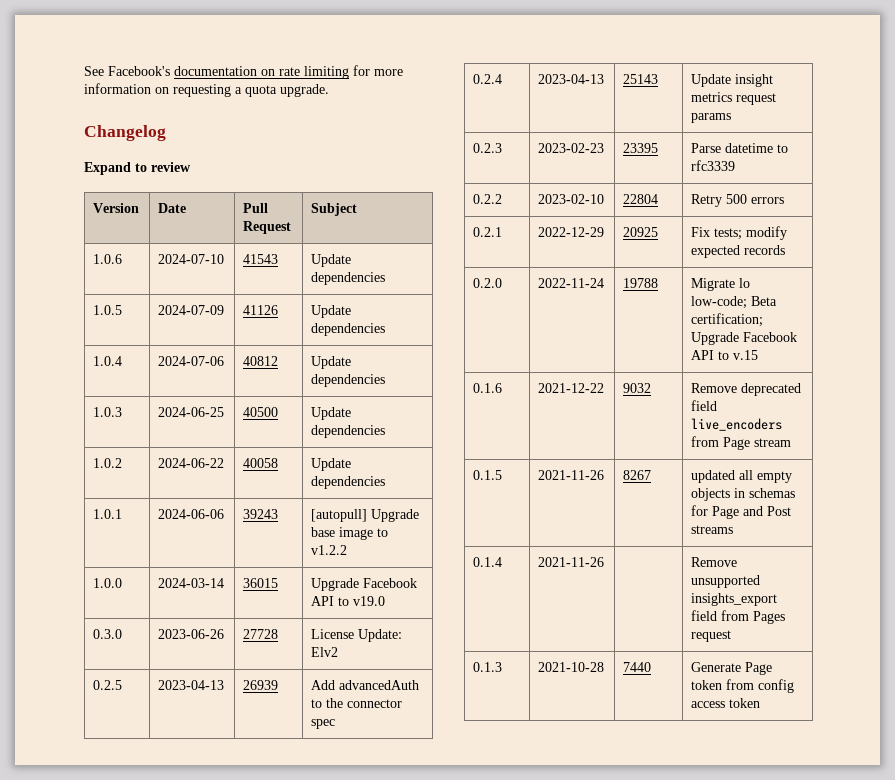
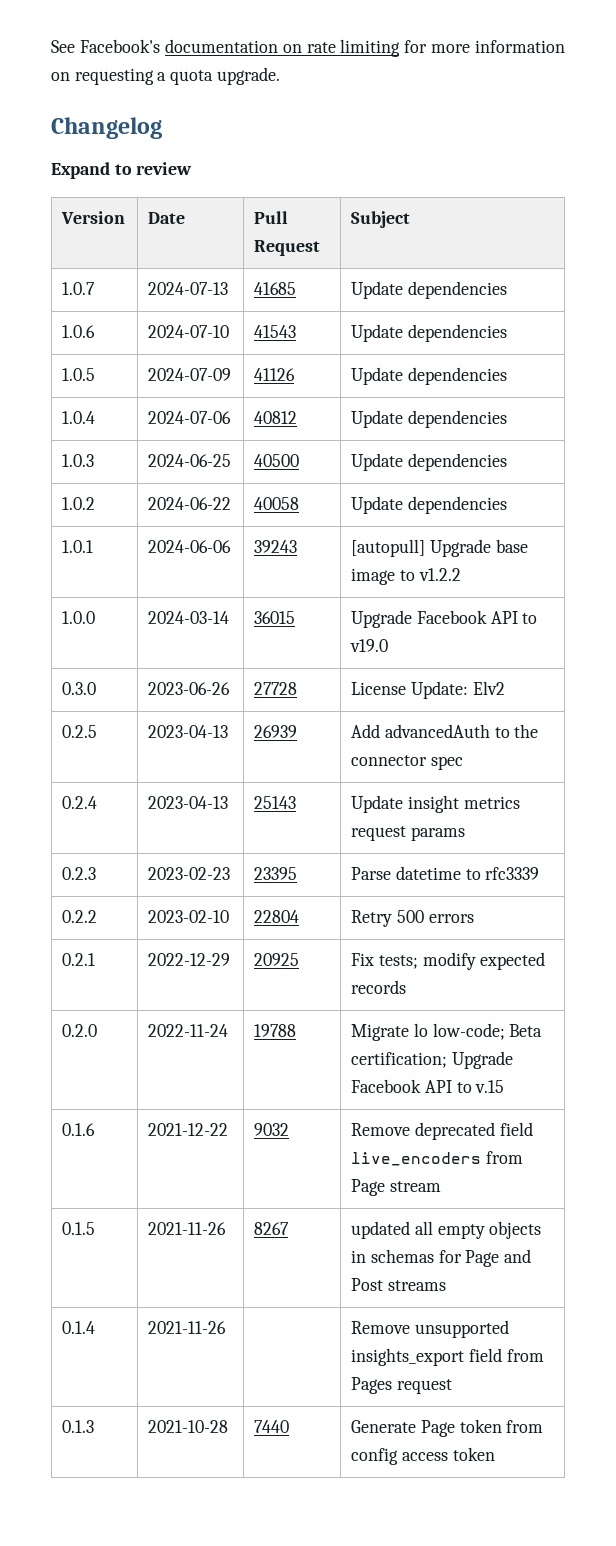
+ 1.0.7 | 2024-07-13 | 41685 | Update dependencies

